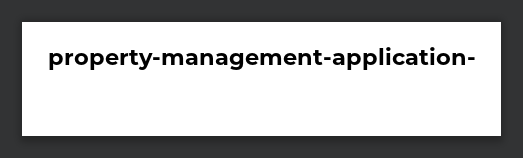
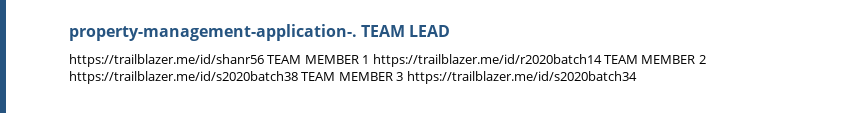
- property-management-application-
+ property-management-application-. TEAM LEAD
+ https://trailblazer.me/id/shanr56 TEAM MEMBER 1 https://trailblazer.me/id/r2020batch14 TEAM MEMBER 2 https://trailblazer.me/id/s2020batch38 TEAM MEMBER 3 https://trailblazer.me/id/s2020batch34

